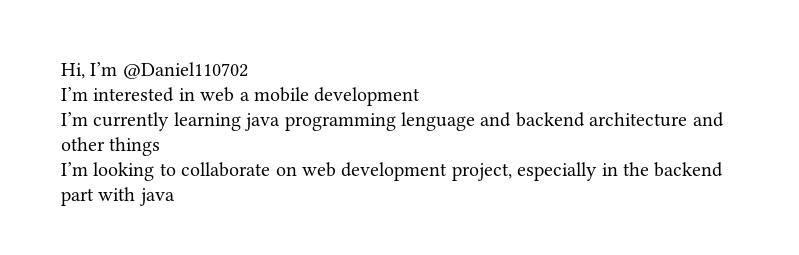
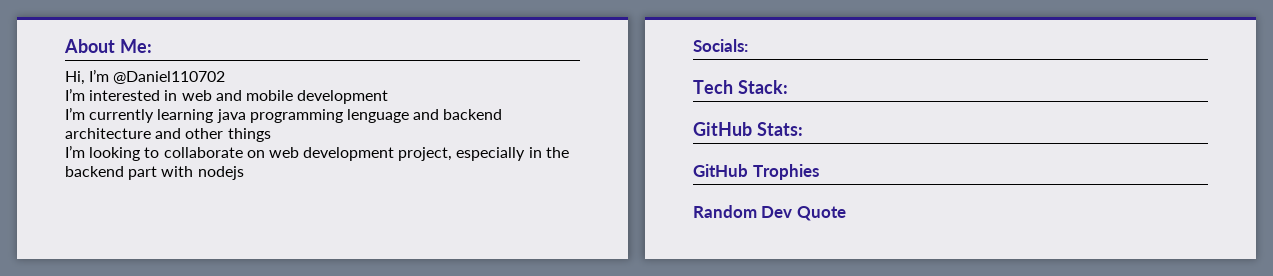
+ About Me:
- I’m interested in web a mobile development
+ I’m interested in web and mobile development
- I’m looking to collaborate on web development project, especially in the backend part with java
+ I’m looking to collaborate on web development project, especially in the backend part with nodejs
+ Socials:
+ Tech Stack:
+ GitHub Stats:
+ GitHub Trophies
+ Random Dev Quote

